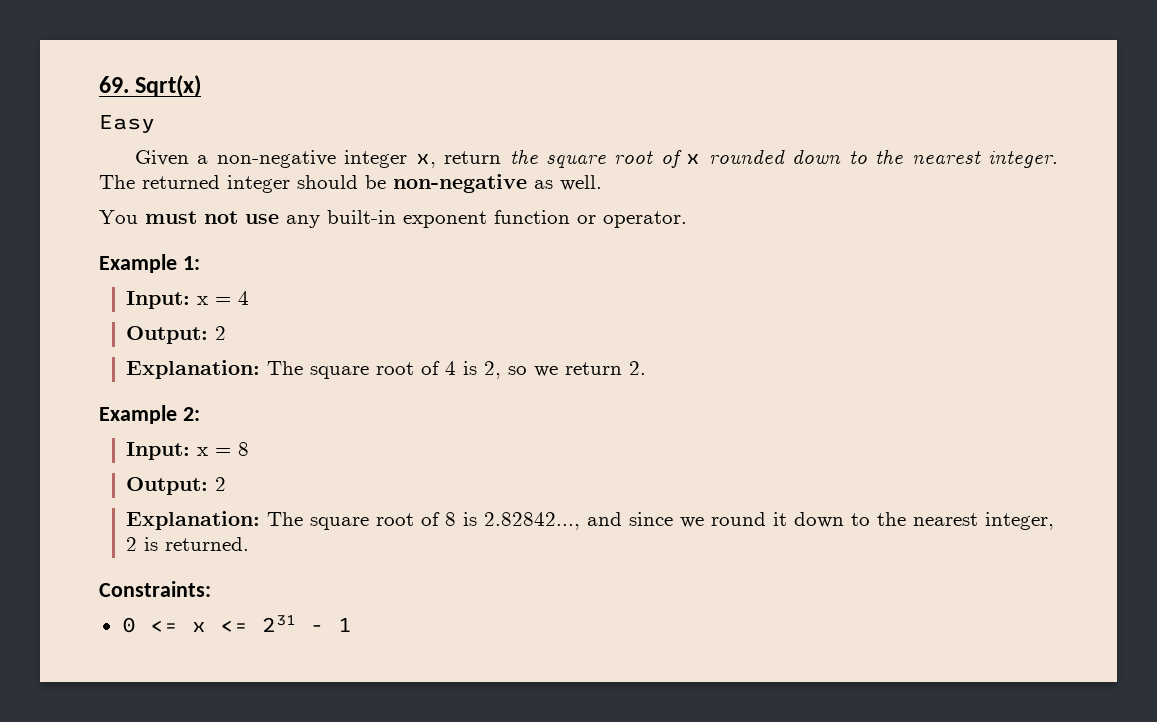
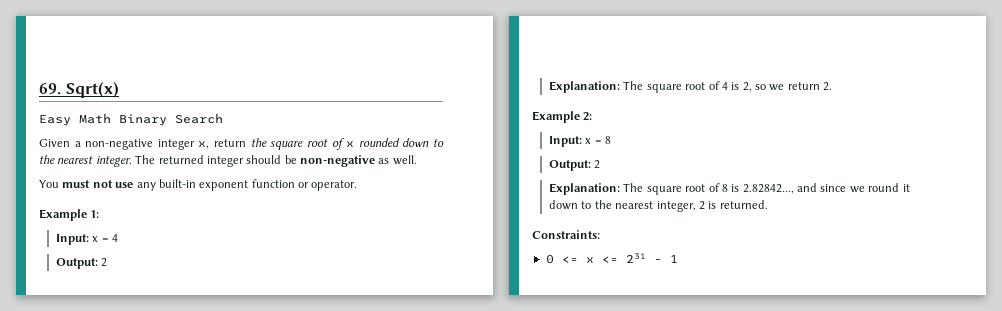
- Easy
+ Easy Math Binary Search

